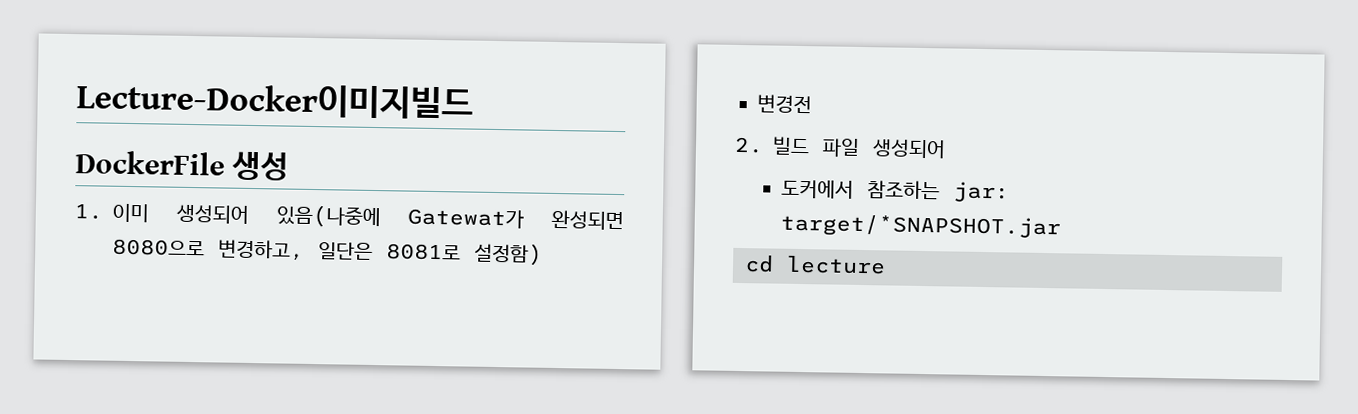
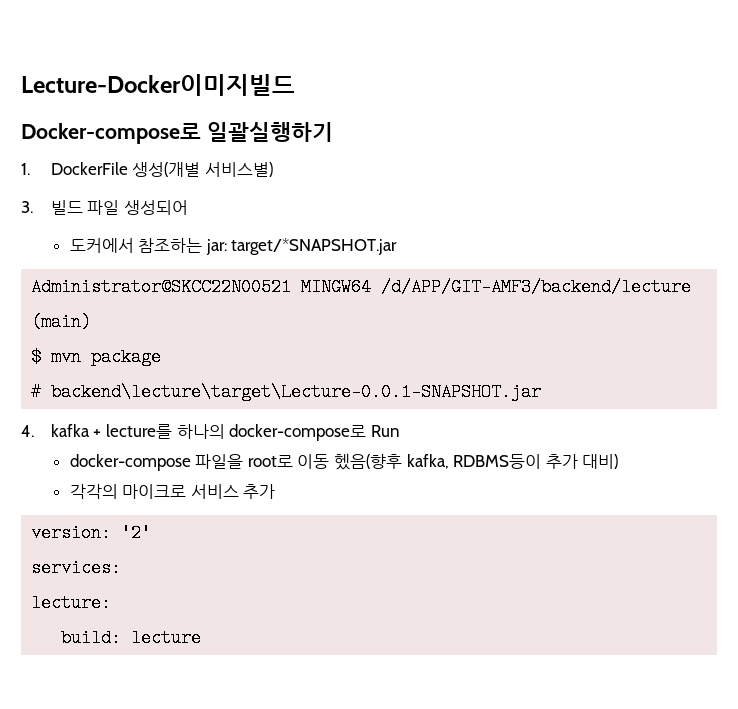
- DockerFile 생성
+ Docker-compose로 일괄실행하기
- 1. 이미 생성되어 있음(나중에 Gatewat가 완성되면 8080으로 변경하고, 일단은 8081로 설정함)
- 변경전
- 2. 빌드 파일 생성되어
+ 1. DockerFile 생성(개별 서비스별)
+ 3. 빌드 파일 생성되어
- cd lecture
+ Administrator@SKCC22N00521 MINGW64 /d/APP/GIT-AMF3/backend/lecture (main)
+ $ mvn package
+ # backend\lecture\target\Lecture-0.0.1-SNAPSHOT.jar
+ 4. kafka + lecture를 하나의 docker-compose로 Run
+ docker-compose 파일을 root로 이동 헸음(향후 kafka, RDBMS등이 추가 대비)
+ 각각의 마이크로 서비스 추가
+ version: '2'
+ services:
+ lecture:
+ build: lecture

